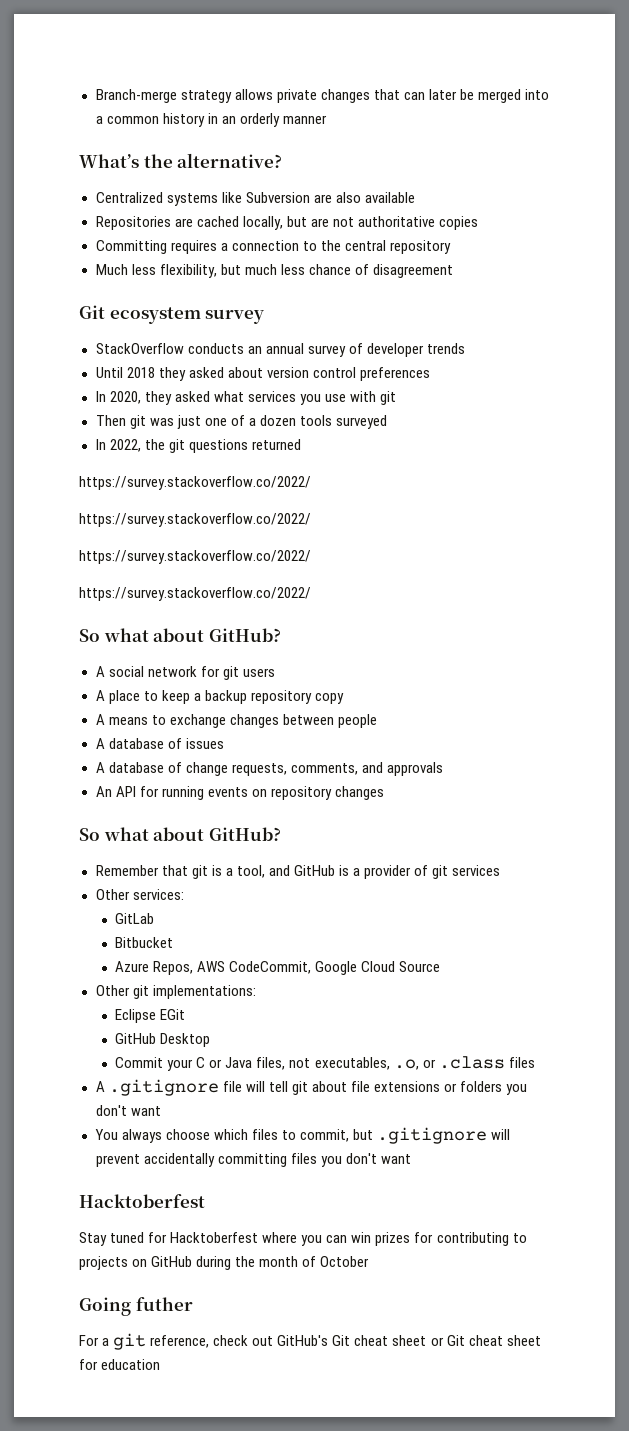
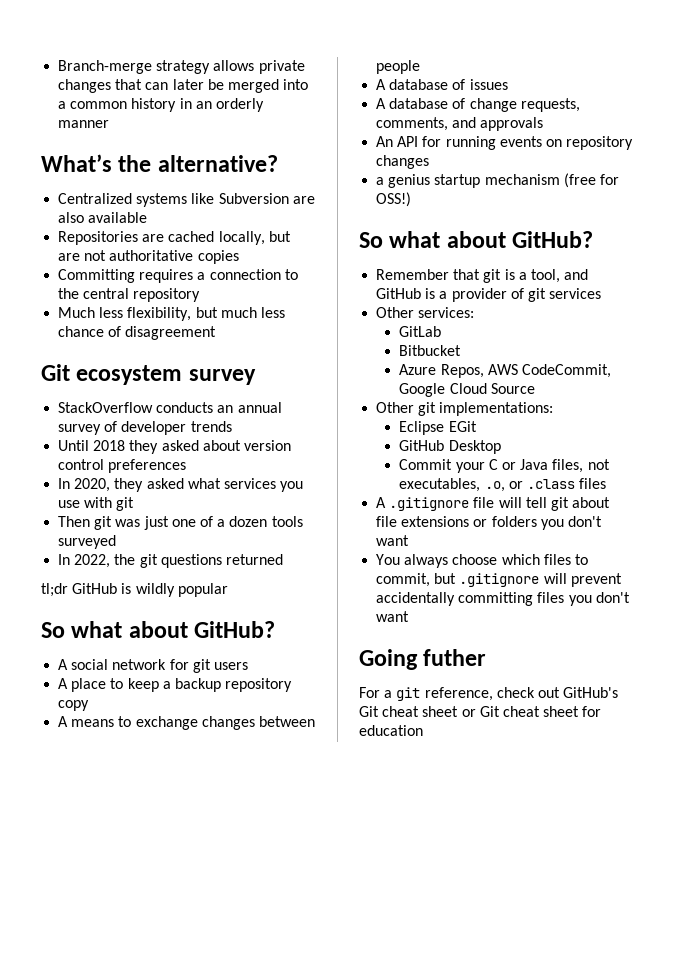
  In 2022, the git questions returned
- https://survey.stackoverflow.co/2022/
- https://survey.stackoverflow.co/2022/
- https://survey.stackoverflow.co/2022/
- https://survey.stackoverflow.co/2022/
+ tl;dr GitHub is wildly popular
+ a genius startup mechanism (free for OSS!)
  You always choose which files to commit, but .gitignore will prevent accidentally committing files you don't want
- Hacktoberfest
- Stay tuned for Hacktoberfest where you can win prizes for contributing to projects on GitHub during the month of October

